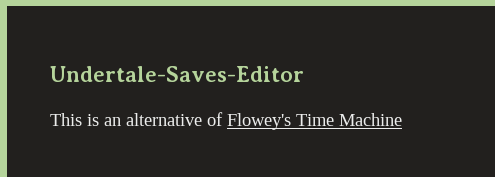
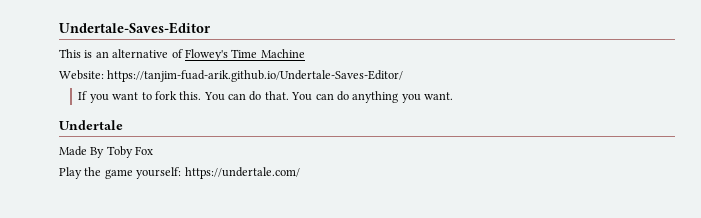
+ Website: https://tanjim-fuad-arik.github.io/Undertale-Saves-Editor/
+ If you want to fork this. You can do that. You can do anything you want.
+ Undertale
+ Made By Toby Fox
+ Play the game yourself: https://undertale.com/

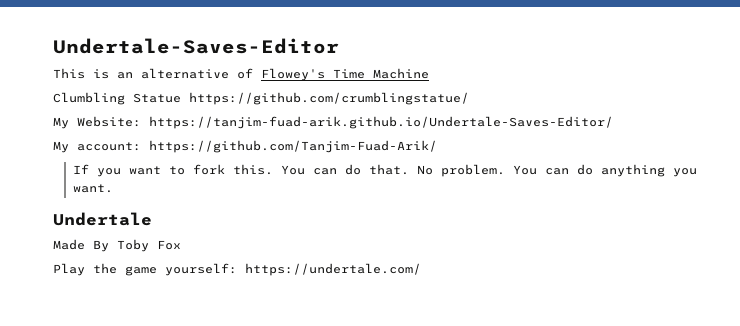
- Website: https://tanjim-fuad-arik.github.io/Undertale-Saves-Editor/
+ Clumbling Statue https://github.com/crumblingstatue/
+ My Website: https://tanjim-fuad-arik.github.io/Undertale-Saves-Editor/
+ My account: https://github.com/Tanjim-Fuad-Arik/
+ No problem.

